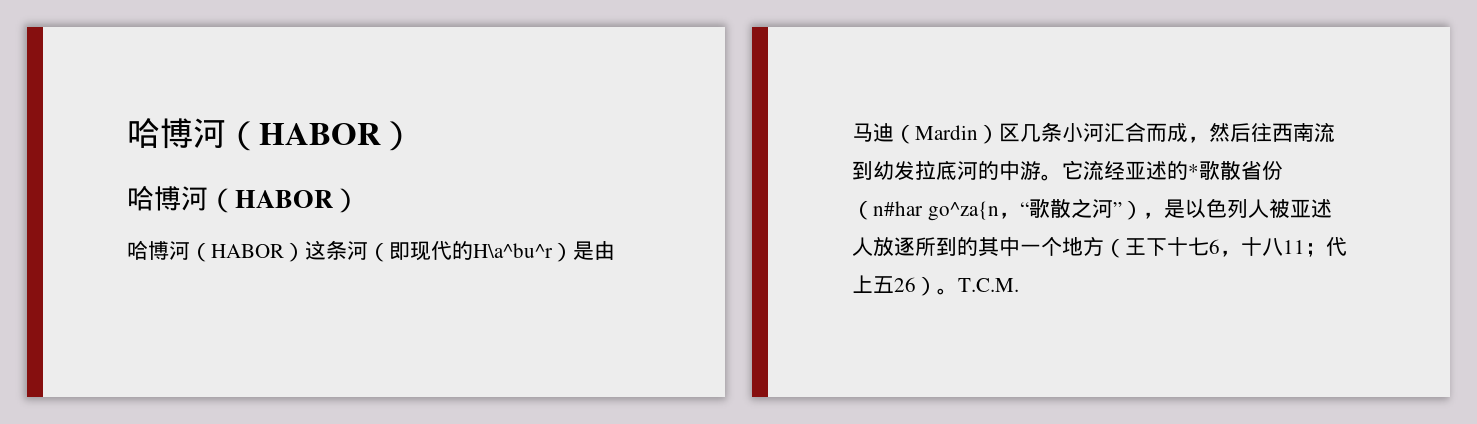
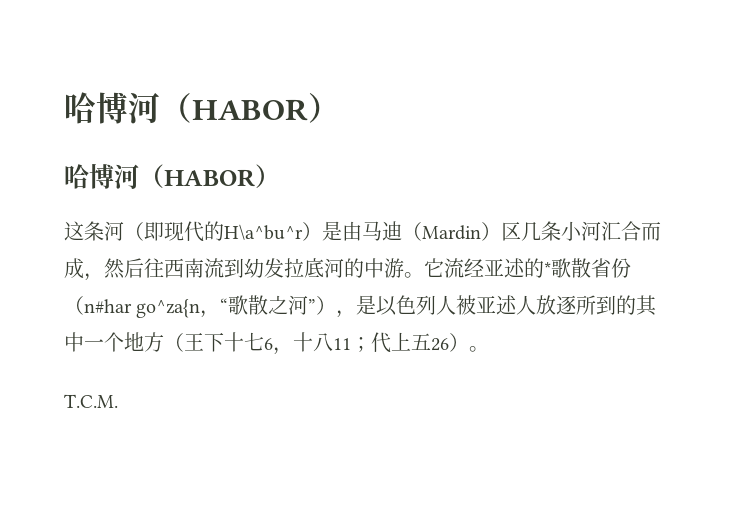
- 哈博河（HABOR）这条河（即现代的H\a^bu^r）是由马迪（Mardin）区几条小河汇合而成，然后往西南流到幼发拉底河的中游。
+ 这条河（即现代的H\a^bu^r）是由马迪（Mardin）区几条小河汇合而成，然后往西南流到幼发拉底河的中游。
- 它流经亚述的*歌散省份（n#har go^za{n，“歌散之河”），是以色列人被亚述人放逐所到的其中一个地方（王下十七6，十八11；代上五26）。T.C.M.
+ 它流经亚述的*歌散省份（n#har go^za{n，“歌散之河”），是以色列人被亚述人放逐所到的其中一个地方（王下十七6，十八11；代上五26）。
+ T.C.M.

